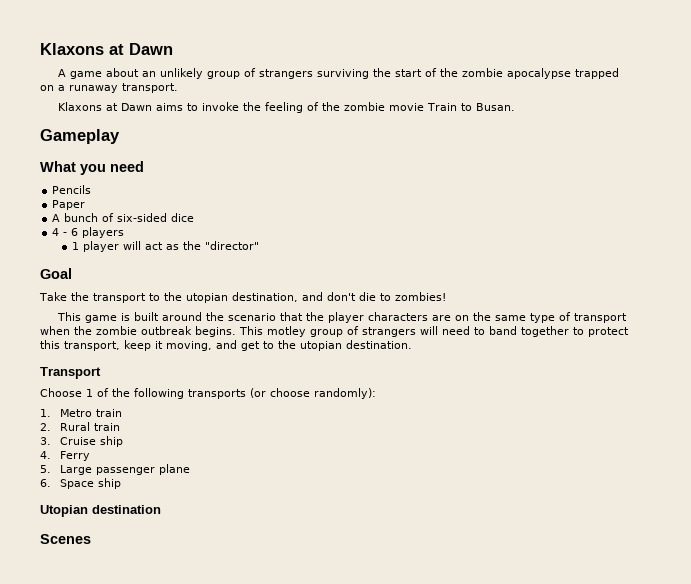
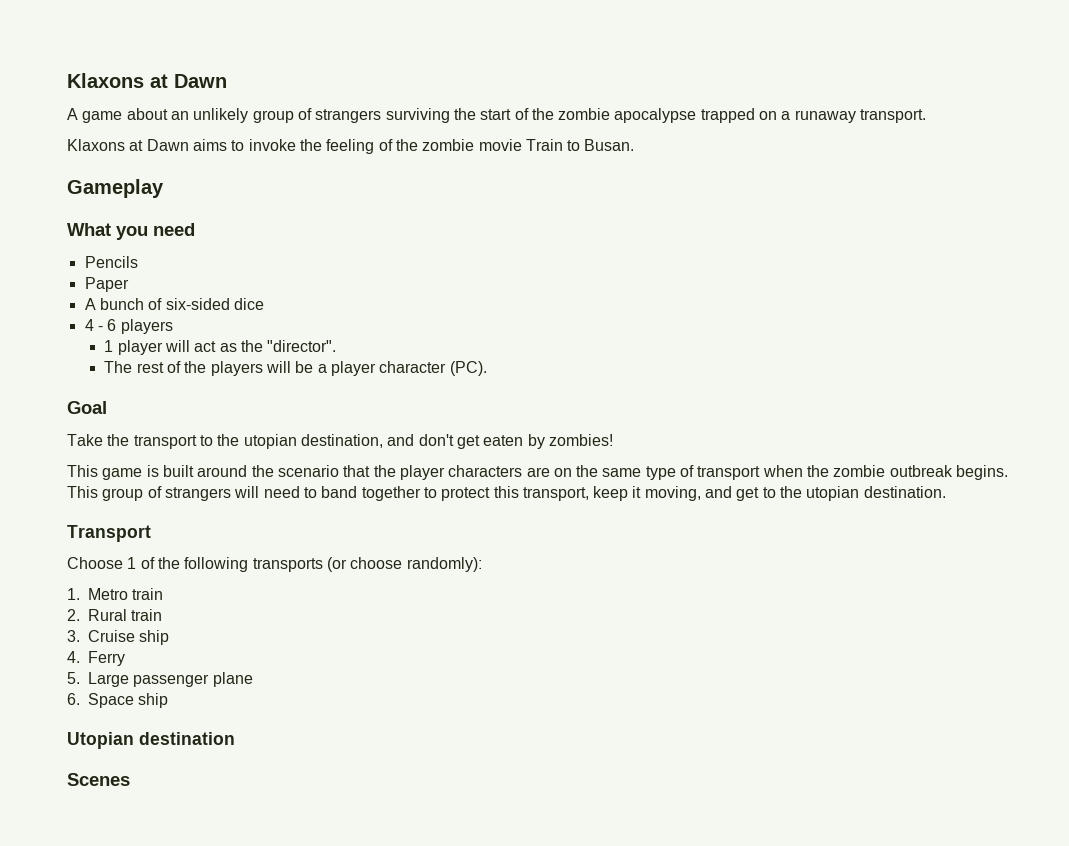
- 1 player will act as the "director"
+ 1 player will act as the "director".
+ The rest of the players will be a player character (PC).
- Take the transport to the utopian destination, and don't die to zombies!
+ Take the transport to the utopian destination, and don't get eaten by zombies!
- This motley group of strangers will need to band together to protect this transport, keep it moving, and get to the utopian destination.
+ This group of strangers will need to band together to protect this transport, keep it moving, and get to the utopian destination.

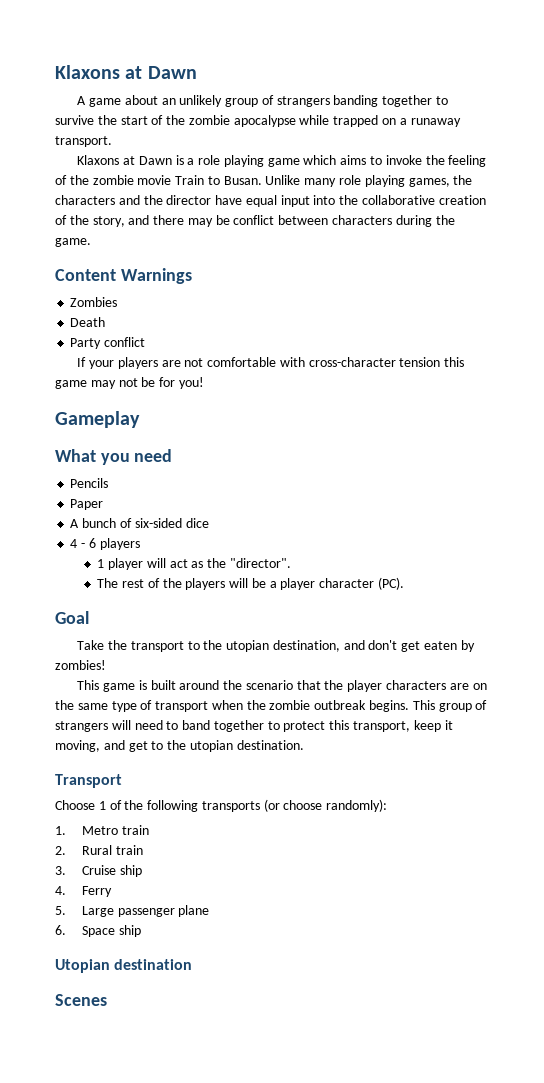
- A game about an unlikely group of strangers surviving the start of the zombie apocalypse trapped on a runaway transport.
+ A game about an unlikely group of strangers banding together to survive the start of the zombie apocalypse while trapped on a runaway transport.
- Klaxons at Dawn aims to invoke the feeling of the zombie movie Train to Busan.
+ Klaxons at Dawn is a role playing game which aims to invoke the feeling of the zombie movie Train to Busan. Unlike many role playing games, the characters and the director have equal input into the collaborative creation of the story, and there may be conflict between characters during the game.
+ Content Warnings
+ Zombies
+ Death
+ Party conflict
+ If your players are not comfortable with cross-character tension this game may not be for you!

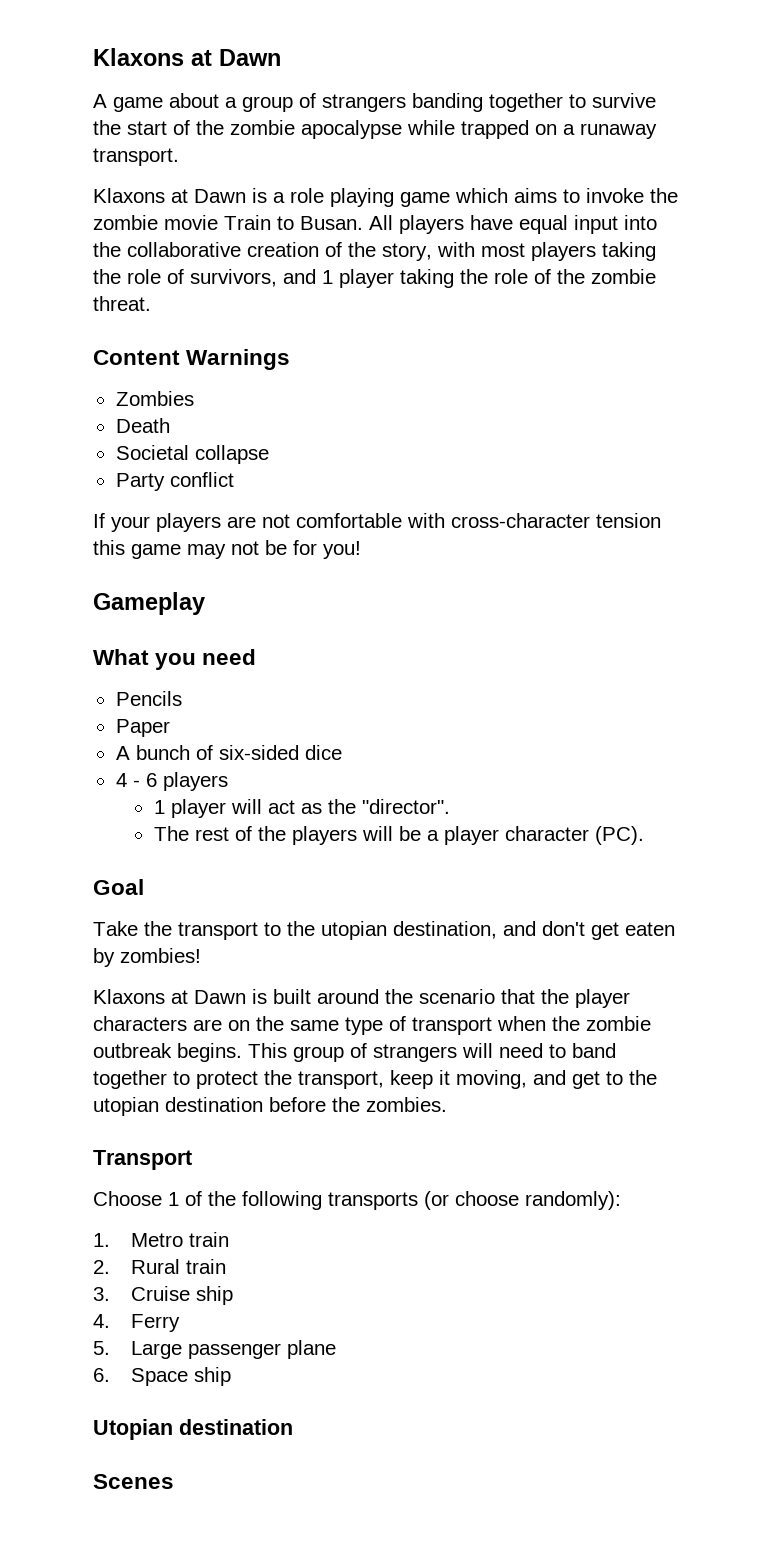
- A game about an unlikely group of strangers banding together to survive the start of the zombie apocalypse while trapped on a runaway transport.
+ A game about a group of strangers banding together to survive the start of the zombie apocalypse while trapped on a runaway transport.
- Klaxons at Dawn is a role playing game which aims to invoke the feeling of the zombie movie Train to Busan.
+ Klaxons at Dawn is a role playing game which aims to invoke the zombie movie Train to Busan.
- Unlike many role playing games, the characters and the director have equal input into the collaborative creation of the story, and there may be conflict between characters during the game.
+ All players have equal input into the collaborative creation of the story, with most players taking the role of survivors, and 1 player taking the role of the zombie threat.
+ Societal collapse
- This game is built around the scenario that the player characters are on the same type of transport when the zombie outbreak begins.
+ Klaxons at Dawn is built around the scenario that the player characters are on the same type of transport when the zombie outbreak begins.
- This group of strangers will need to band together to protect this transport, keep it moving, and get to the utopian destination.
+ This group of strangers will need to band together to protect the transport, keep it moving, and get to the utopian destination before the zombies.

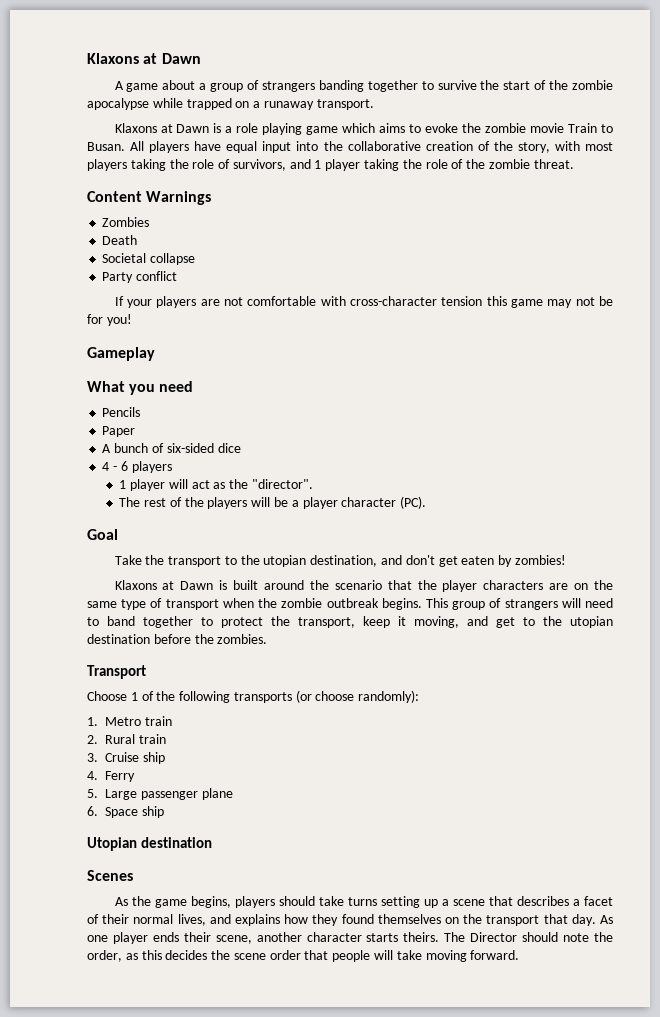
- Klaxons at Dawn is a role playing game which aims to invoke the zombie movie Train to Busan.
+ Klaxons at Dawn is a role playing game which aims to evoke the zombie movie Train to Busan.
+ As the game begins, players should take turns setting up a scene that describes a facet of their normal lives, and explains how they found themselves on the transport that day. As one player ends their scene, another character starts theirs. The Director should note the order, as this decides the scene order that people will take moving forward.

